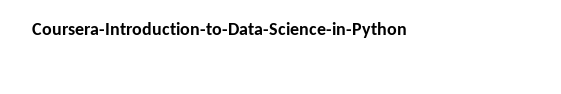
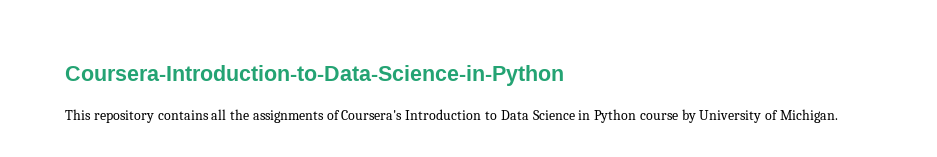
+ This repository contains all the assignments of Coursera's Introduction to Data Science in Python course by University of Michigan.

